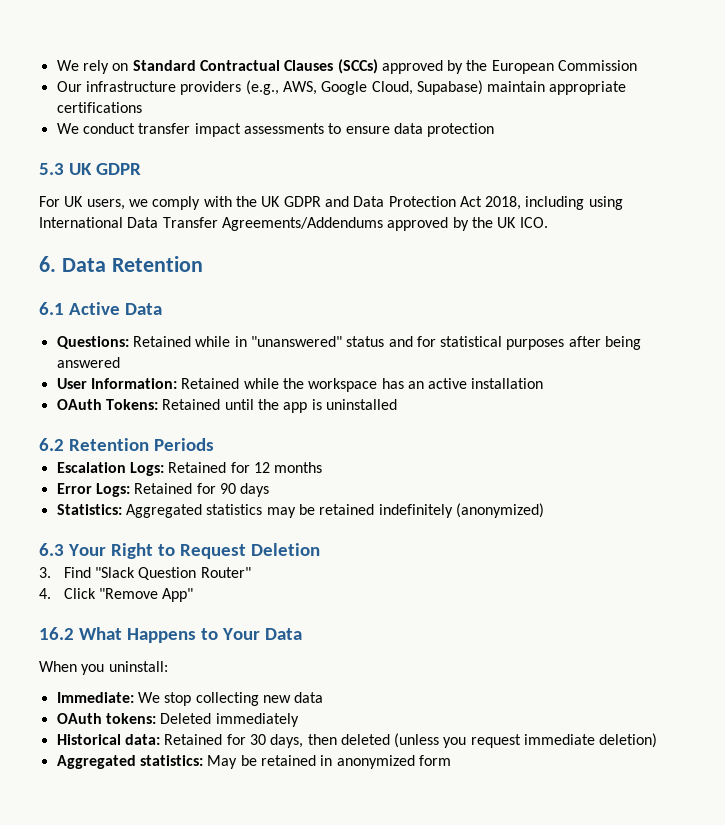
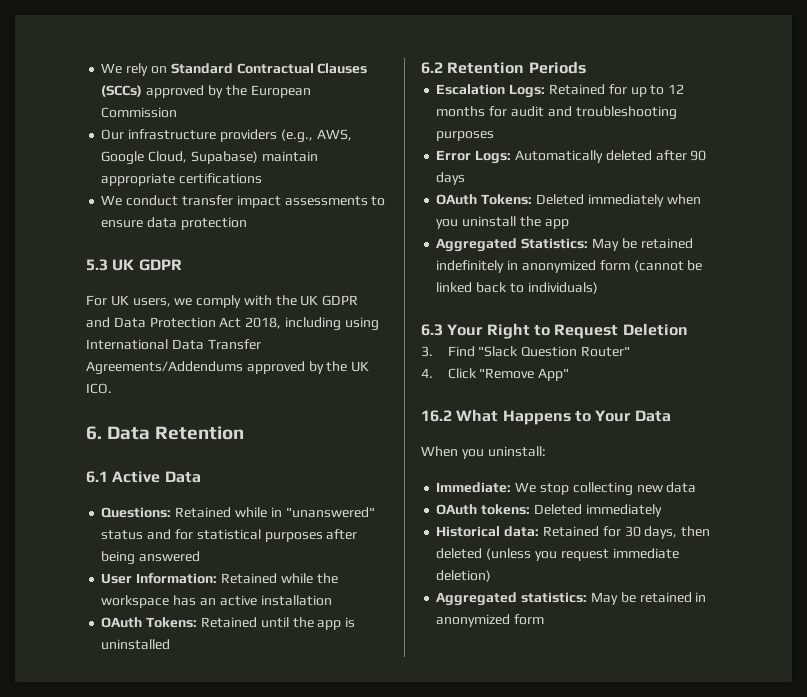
- Escalation Logs: Retained for 12 months
+ Escalation Logs: Retained for up to 12 months for audit and troubleshooting purposes
- Error Logs: Retained for 90 days
+ Error Logs: Automatically deleted after 90 days
- Statistics: Aggregated statistics may be retained indefinitely (anonymized)
+ OAuth Tokens: Deleted immediately when you uninstall the app
+ Aggregated Statistics: May be retained indefinitely in anonymized form (cannot be linked back to individuals)

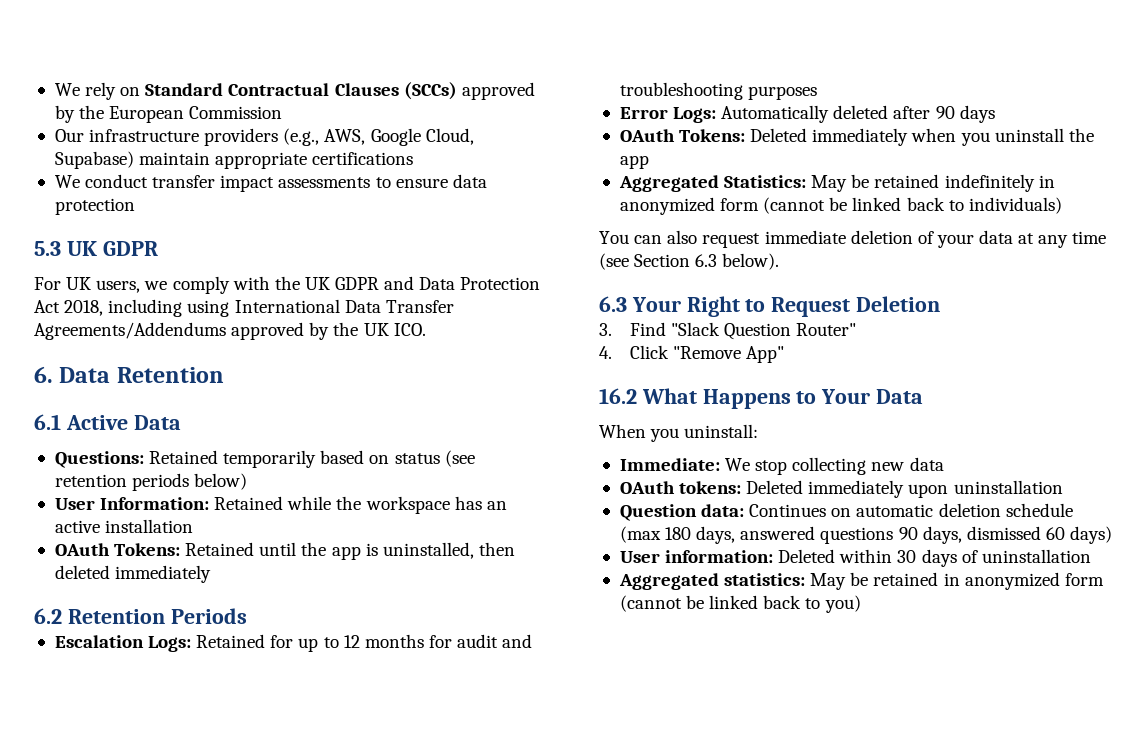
- Questions: Retained while in "unanswered" status and for statistical purposes after being answered
+ Questions: Retained temporarily based on status (see retention periods below)
- OAuth Tokens: Retained until the app is uninstalled
+ OAuth Tokens: Retained until the app is uninstalled, then deleted immediately
+ You can also request immediate deletion of your data at any time (see Section 6.3 below).
- OAuth tokens: Deleted immediately
- Historical data: Retained for 30 days, then deleted (unless you request immediate deletion)
+ OAuth tokens: Deleted immediately upon uninstallation
+ Question data: Continues on automatic deletion schedule (max 180 days, answered questions 90 days, dismissed 60 days)
+ User information: Deleted within 30 days of uninstallation
- Aggregated statistics: May be retained in anonymized form
+ Aggregated statistics: May be retained in anonymized form (cannot be linked back to you)

